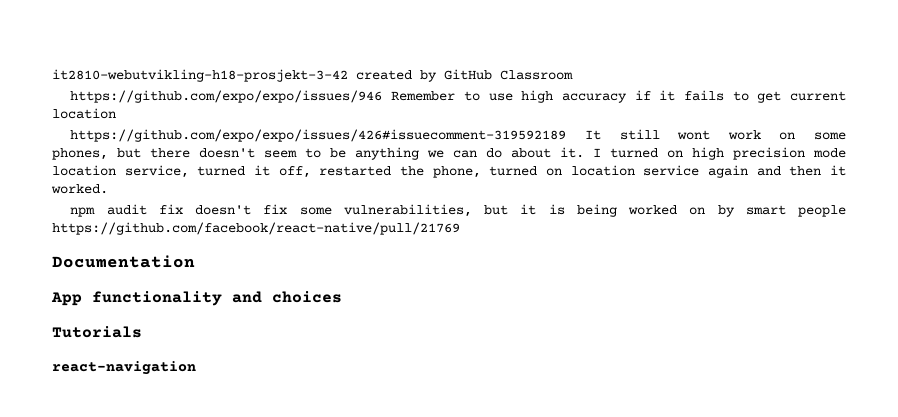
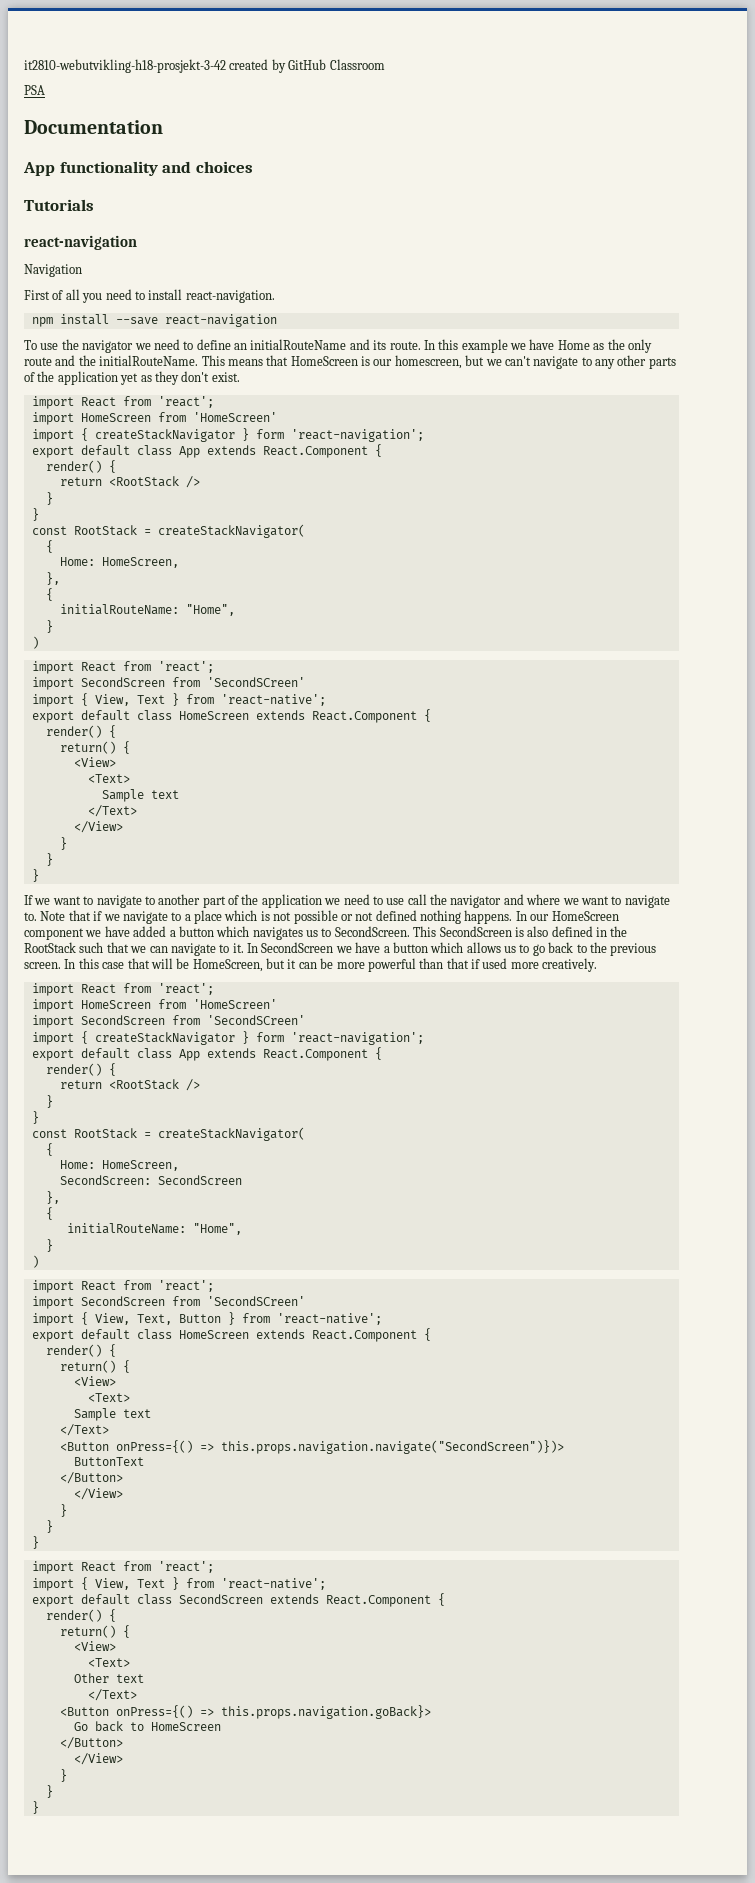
- https://github.com/expo/expo/issues/946 Remember to use high accuracy if it fails to get current location
- https://github.com/expo/expo/issues/426#issuecomment-319592189 It still wont work on some phones, but there doesn't seem to be anything we can do about it. I turned on high precision mode location service, turned it off, restarted the phone, turned on location service again and then it worked.
- npm audit fix doesn't fix some vulnerabilities, but it is being worked on by smart people https://github.com/facebook/react-native/pull/21769
+ PSA
+ Navigation
+ First of all you need to install react-navigation.
+ npm install --save react-navigation
+ To use the navigator we need to define an initialRouteName and its route. In this example we have Home as the only route and the initialRouteName. This means that HomeScreen is our homescreen, but we can't navigate to any other parts of the application yet as they don't exist.
+ import React from 'react';
+ import HomeScreen from 'HomeScreen'
+ import { createStackNavigator } form 'react-navigation';
+ export default class App extends React.Component {
+ render() {
+ return <RootStack />
+ }
+ }
+ const RootStack = createStackNavigator(
+ {
+ Home: HomeScreen,
+ },
+ {
+ initialRouteName: "Home",
+ }
+ )
+ import React from 'react';
+ import SecondScreen from 'SecondSCreen'
+ import { View, Text } from 'react-native';
+ export default class HomeScreen extends React.Component {
+ render() {
+ return() {
+ <View>
+ <Text>
+ Sample text
+ </Text>
+ </View>
+ }
+ }
+ }
+ If we want to navigate to another part of the application we need to use call the navigator and where we want to navigate to. Note that if we navigate to a place which is not possible or not defined nothing happens. In our HomeScreen component we have added a button which navigates us to SecondScreen. This SecondScreen is also defined in the RootStack such that we can navigate to it. In SecondScreen we have a button which allows us to go back to the previous screen. In this case that will be HomeScreen, but it can be more powerful than that if used more creatively.
+ import React from 'react';
+ import HomeScreen from 'HomeScreen'
+ import SecondScreen from 'SecondSCreen'
+ import { createStackNavigator } form 'react-navigation';
+ export default class App extends React.Component {
+ render() {
+ return <RootStack />
+ }
+ }
+ const RootStack = createStackNavigator(
+ {
+ Home: HomeScreen,
+ SecondScreen: SecondScreen
+ },
+ {
+ initialRouteName: "Home",
+ }
+ )
+ import React from 'react';
+ import SecondScreen from 'SecondSCreen'
+ import { View, Text, Button } from 'react-native';
+ export default class HomeScreen extends React.Component {
+ render() {
+ return() {
+ <View>
+ <Text>
+ Sample text
+ </Text>
+ <Button onPress={() => this.props.navigation.navigate("SecondScreen")})>
+ ButtonText
+ </Button>
+ </View>
+ }
+ }
+ }
+ import React from 'react';
+ import { View, Text } from 'react-native';
+ export default class SecondScreen extends React.Component {
+ render() {
+ return() {
+ <View>
+ <Text>
+ Other text
+ </Text>
+ <Button onPress={() => this.props.navigation.goBack}>
+ Go back to HomeScreen
+ </Button>
+ </View>
+ }
+ }
+ }

